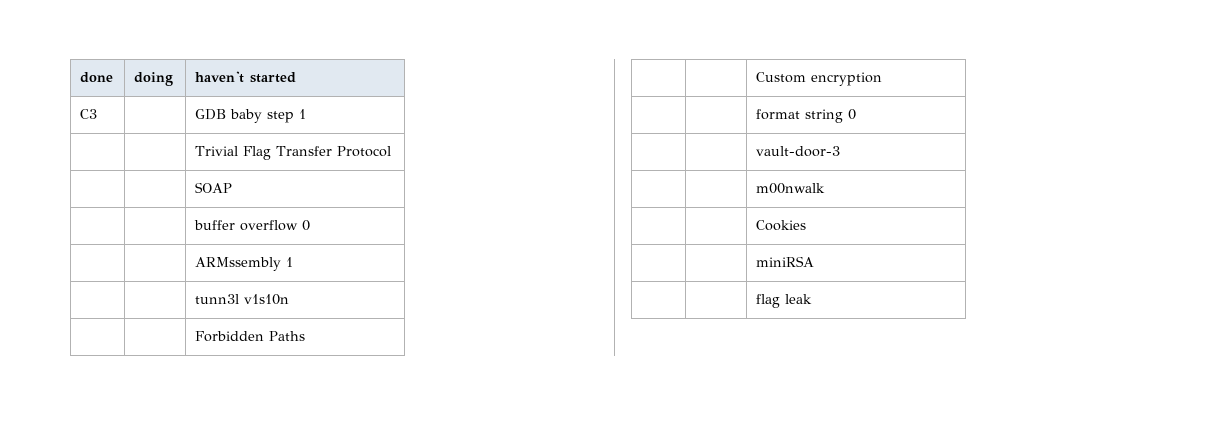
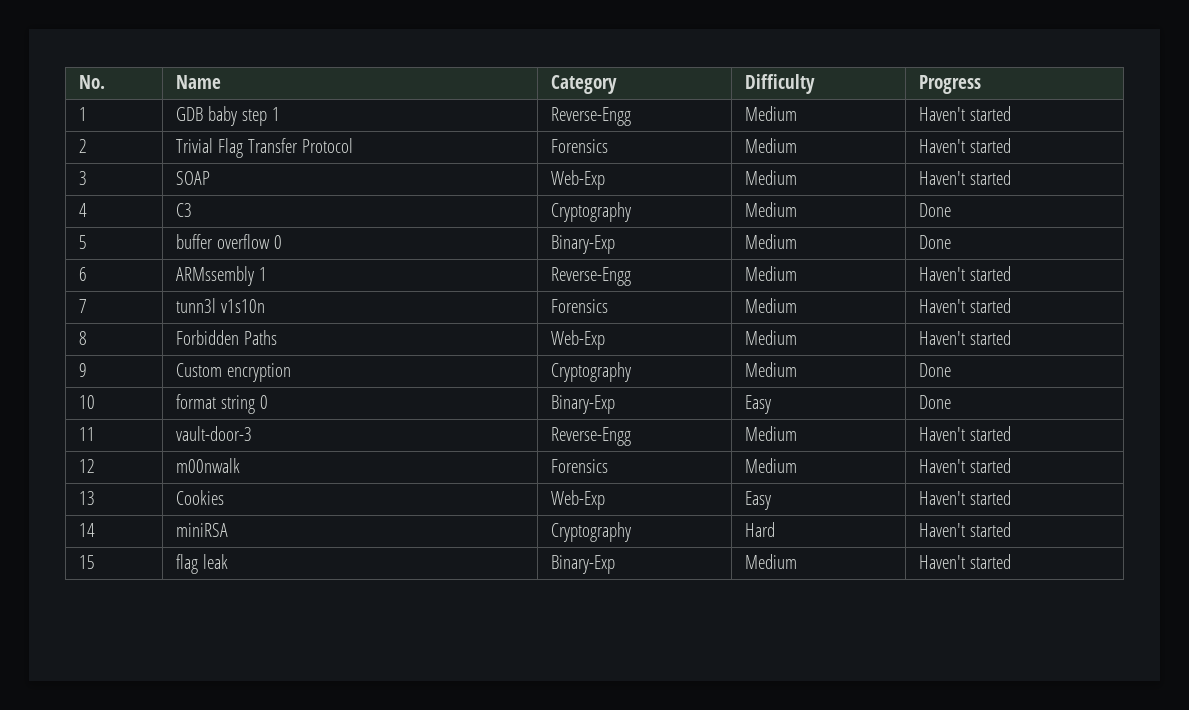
- done | doing | haven't started
- C3 | | GDB baby step 1
- | | Trivial Flag Transfer Protocol
- | | SOAP
- | | buffer overflow 0
- | | ARMssembly 1
- | | tunn3l v1s10n
- | | Forbidden Paths
- | | Custom encryption
- | | format string 0
- | | vault-door-3
- | | m00nwalk
- | | Cookies
- | | miniRSA
- | | flag leak
+ No. | Name | Category | Difficulty | Progress
+ 1 | GDB baby step 1 | Reverse-Engg | Medium | Haven't started
+ 2 | Trivial Flag Transfer Protocol | Forensics | Medium | Haven't started
+ 3 | SOAP | Web-Exp | Medium | Haven't started
+ 4 | C3 | Cryptography | Medium | Done
+ 5 | buffer overflow 0 | Binary-Exp | Medium | Done
+ 6 | ARMssembly 1 | Reverse-Engg | Medium | Haven't started
+ 7 | tunn3l v1s10n | Forensics | Medium | Haven't started
+ 8 | Forbidden Paths | Web-Exp | Medium | Haven't started
+ 9 | Custom encryption | Cryptography | Medium | Done
+ 10 | format string 0 | Binary-Exp | Easy | Done
+ 11 | vault-door-3 | Reverse-Engg | Medium | Haven't started
+ 12 | m00nwalk | Forensics | Medium | Haven't started
+ 13 | Cookies | Web-Exp | Easy | Haven't started
+ 14 | miniRSA | Cryptography | Hard | Haven't started
+ 15 | flag leak | Binary-Exp | Medium | Haven't started

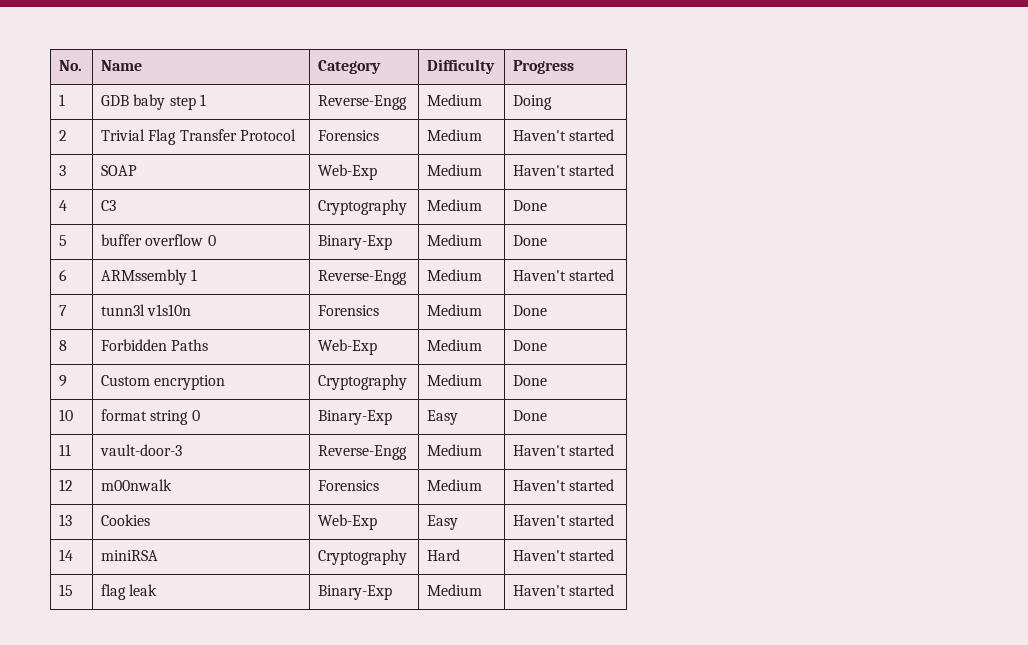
- 1 | GDB baby step 1 | Reverse-Engg | Medium | Haven't started
+ 1 | GDB baby step 1 | Reverse-Engg | Medium | Doing
- 7 | tunn3l v1s10n | Forensics | Medium | Haven't started
+ 7 | tunn3l v1s10n | Forensics | Medium | Done
- 8 | Forbidden Paths | Web-Exp | Medium | Haven't started
+ 8 | Forbidden Paths | Web-Exp | Medium | Done

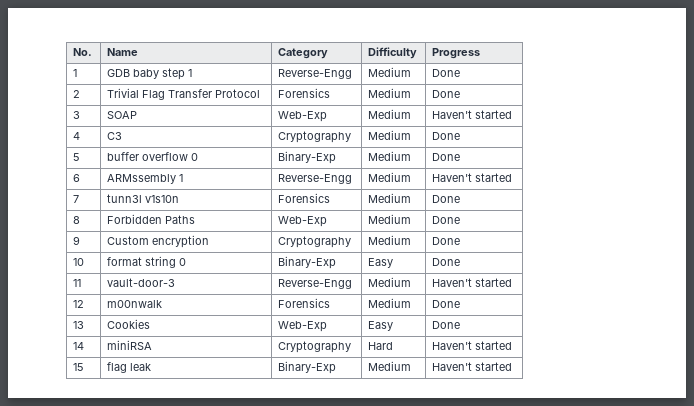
- 1 | GDB baby step 1 | Reverse-Engg | Medium | Doing
+ 1 | GDB baby step 1 | Reverse-Engg | Medium | Done
- 2 | Trivial Flag Transfer Protocol | Forensics | Medium | Haven't started
+ 2 | Trivial Flag Transfer Protocol | Forensics | Medium | Done
- 12 | m00nwalk | Forensics | Medium | Haven't started
+ 12 | m00nwalk | Forensics | Medium | Done
- 13 | Cookies | Web-Exp | Easy | Haven't started
+ 13 | Cookies | Web-Exp | Easy | Done

